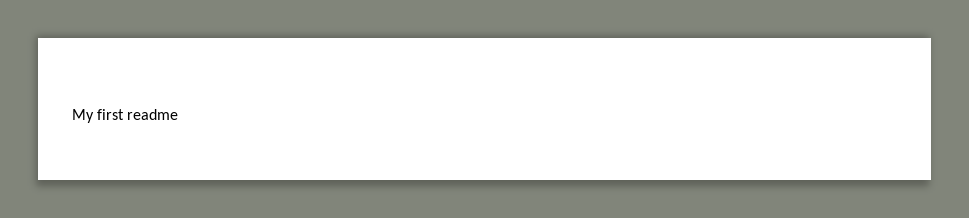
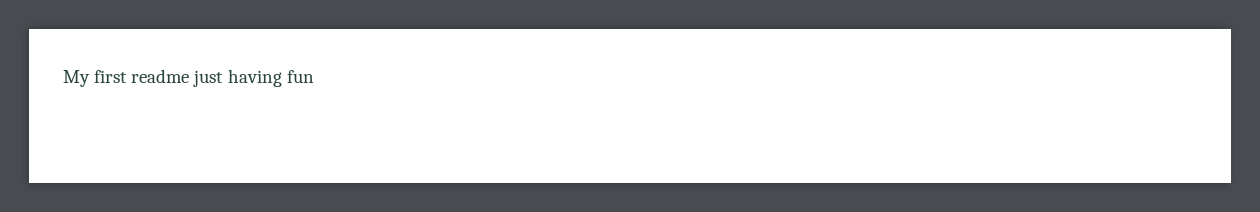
- My first readme
+ My first readme just having fun

